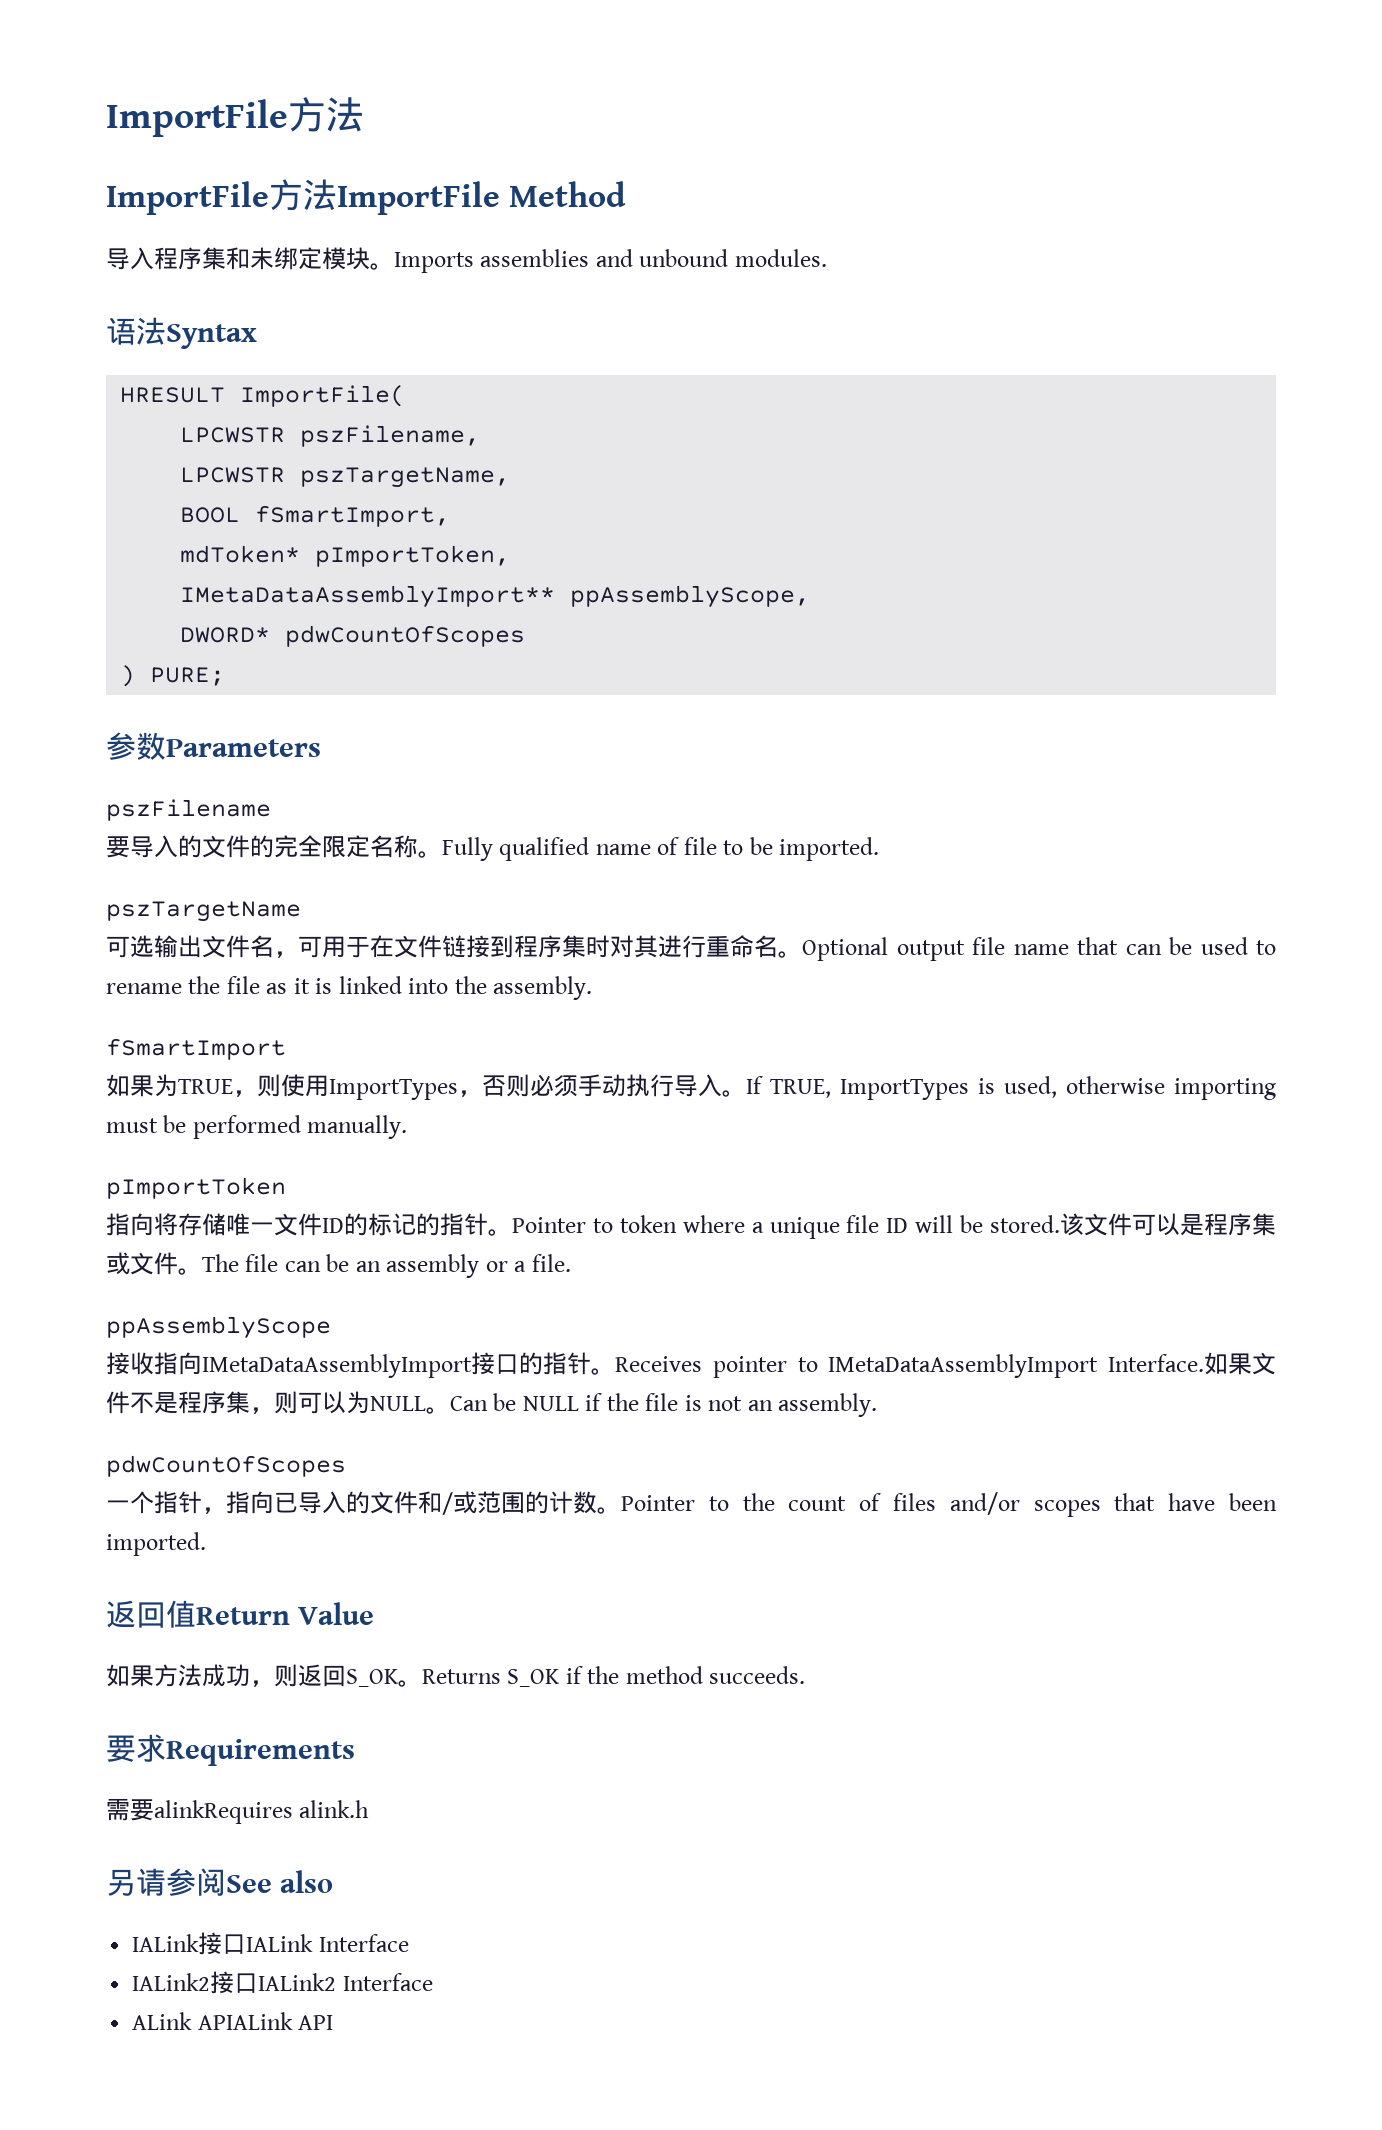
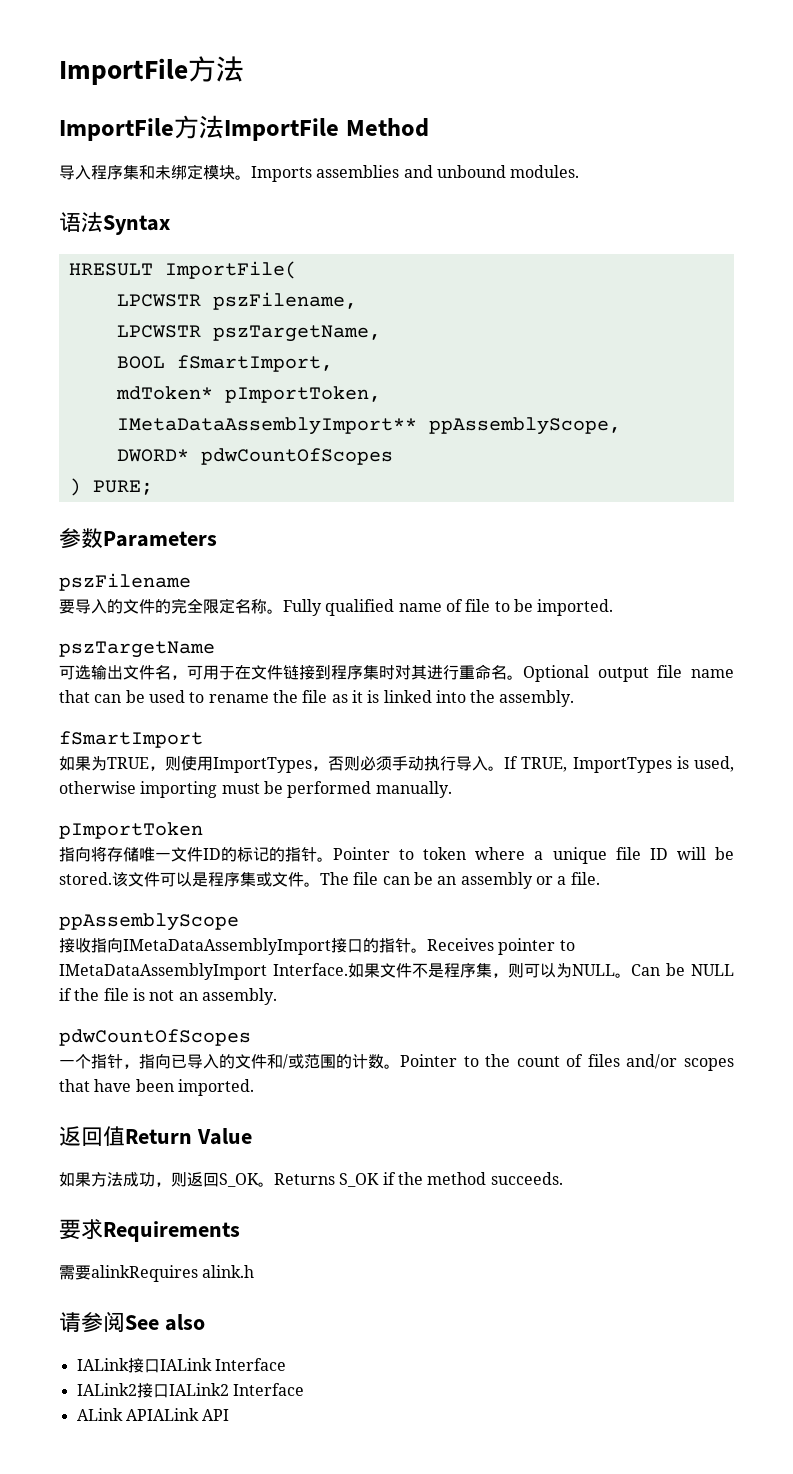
- 另请参阅See also
+ 请参阅See also

